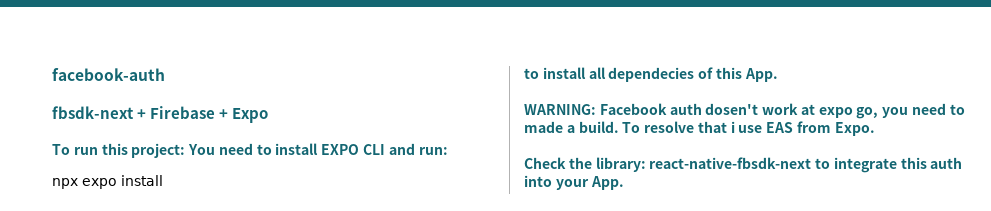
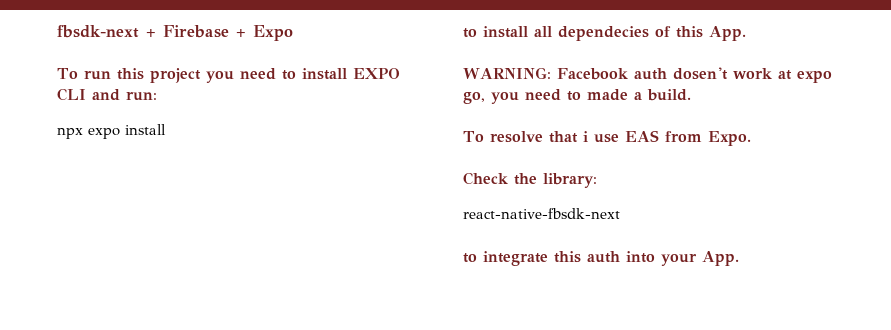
- facebook-auth
- To run this project: You need to install EXPO CLI and run:
+ To run this project you need to install EXPO CLI and run:
- WARNING: Facebook auth dosen't work at expo go, you need to made a build. To resolve that i use EAS from Expo.
+ WARNING: Facebook auth dosen't work at expo go, you need to made a build.
+ To resolve that i use EAS from Expo.
- Check the library: react-native-fbsdk-next to integrate this auth into your App.
+ Check the library:
+ react-native-fbsdk-next
+ to integrate this auth into your App.

